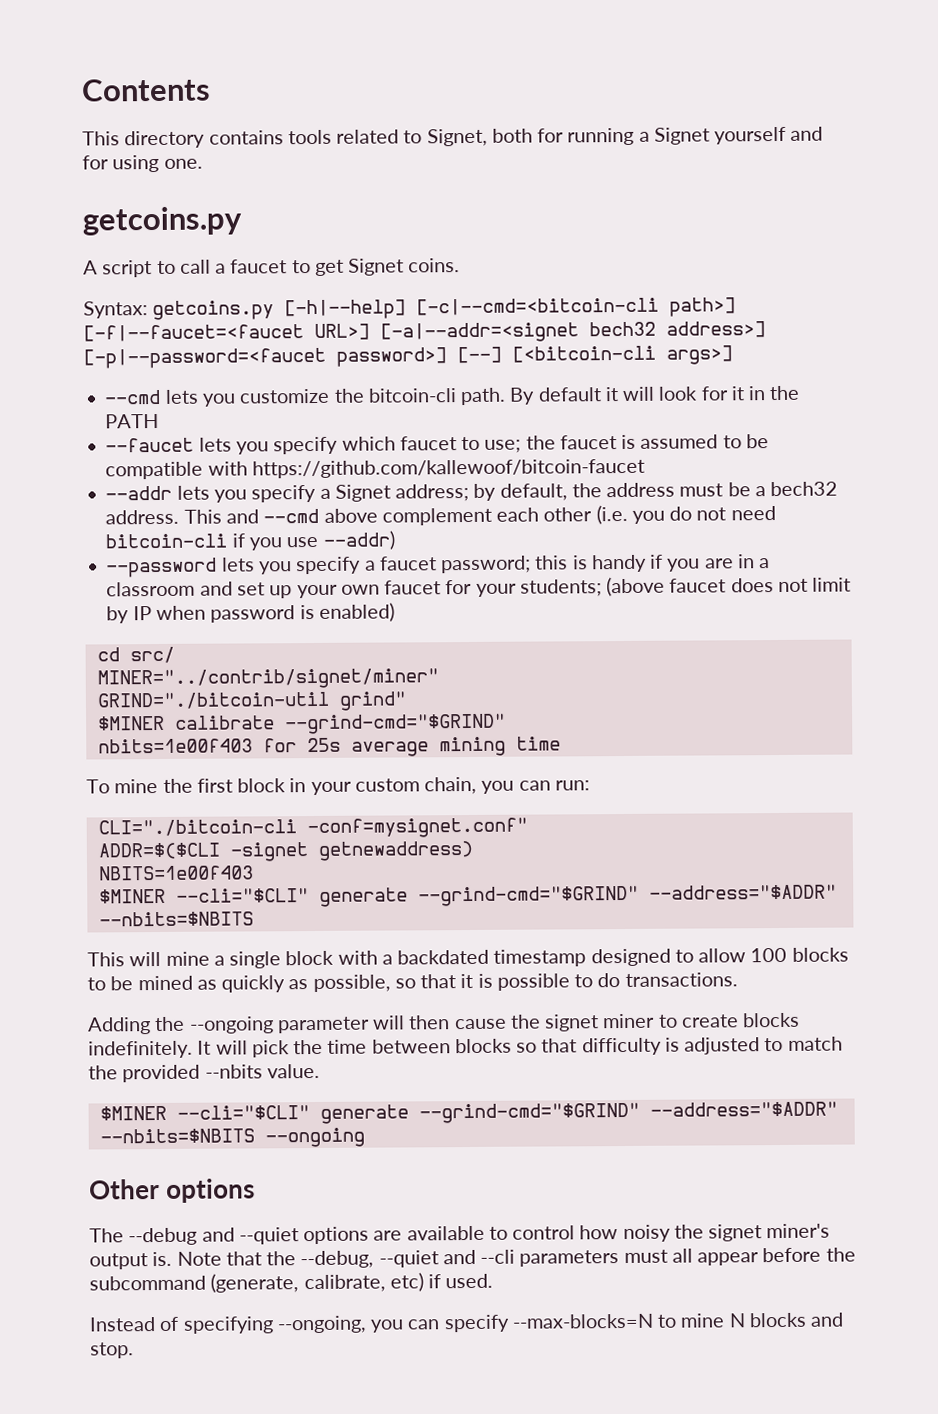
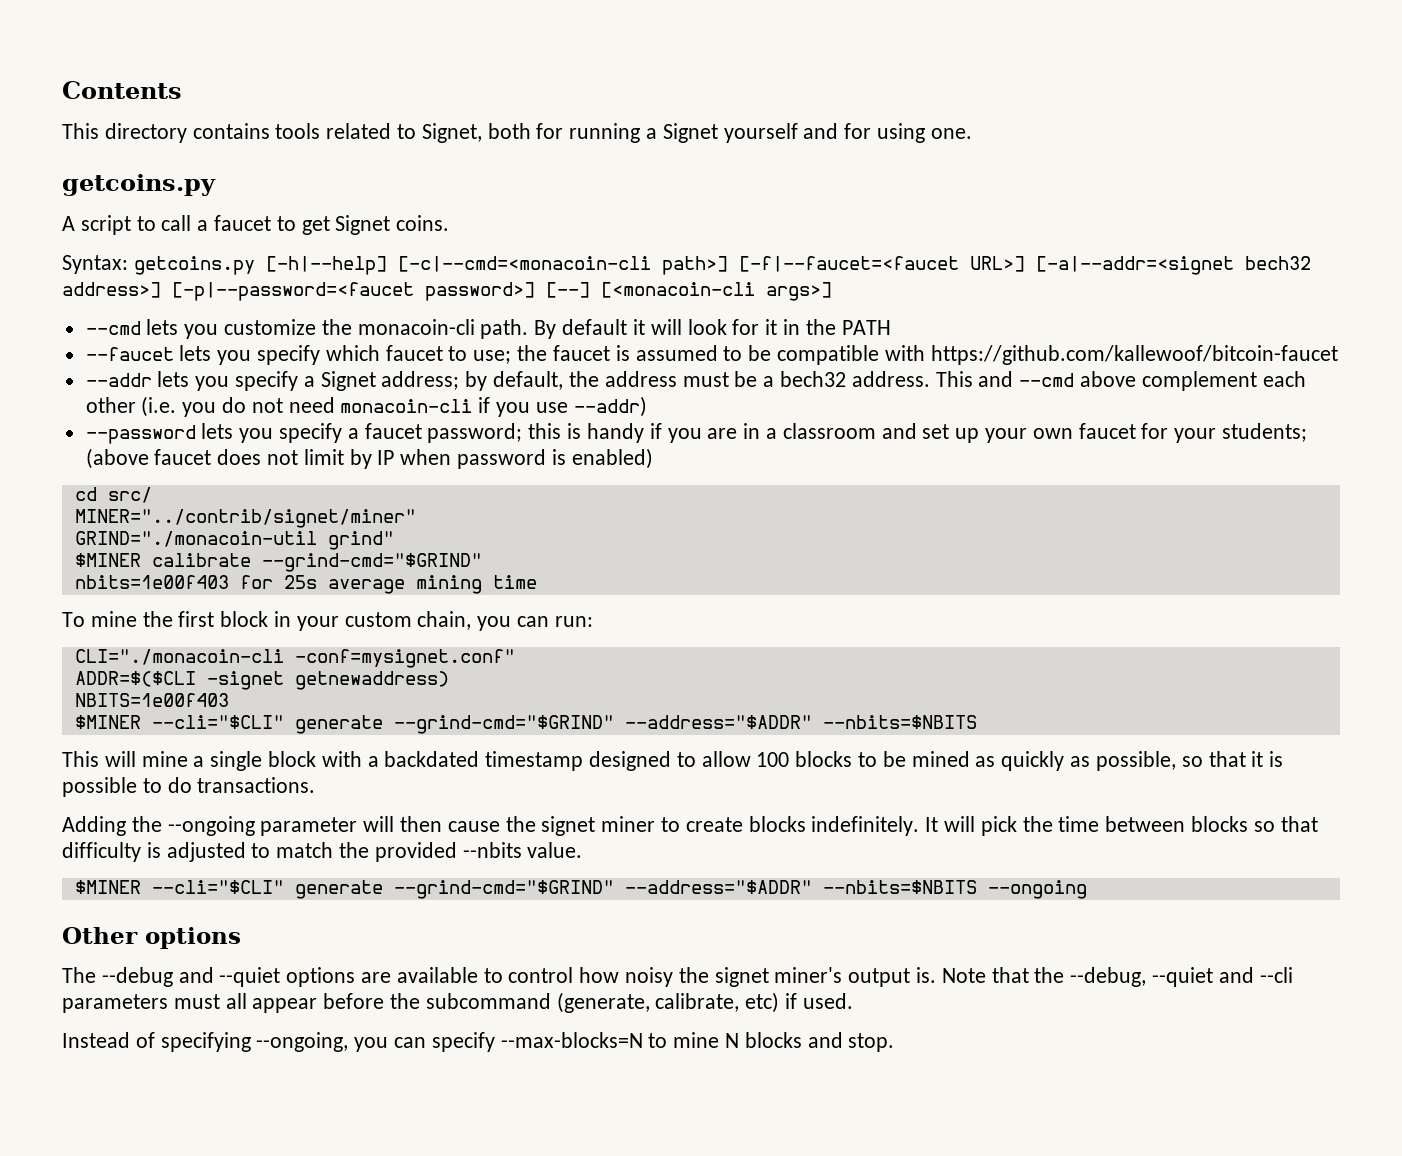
- Syntax: getcoins.py [-h|--help] [-c|--cmd=<bitcoin-cli path>] [-f|--faucet=<faucet URL>] [-a|--addr=<signet bech32 address>] [-p|--password=<faucet password>] [--] [<bitcoin-cli args>]
+ Syntax: getcoins.py [-h|--help] [-c|--cmd=<monacoin-cli path>] [-f|--faucet=<faucet URL>] [-a|--addr=<signet bech32 address>] [-p|--password=<faucet password>] [--] [<monacoin-cli args>]
- --cmd lets you customize the bitcoin-cli path.
+ --cmd lets you customize the monacoin-cli path.
- This and --cmd above complement each other (i.e. you do not need bitcoin-cli if you use --addr)
+ This and --cmd above complement each other (i.e. you do not need monacoin-cli if you use --addr)
- GRIND="./bitcoin-util grind"
+ GRIND="./monacoin-util grind"
- CLI="./bitcoin-cli -conf=mysignet.conf"
+ CLI="./monacoin-cli -conf=mysignet.conf"

